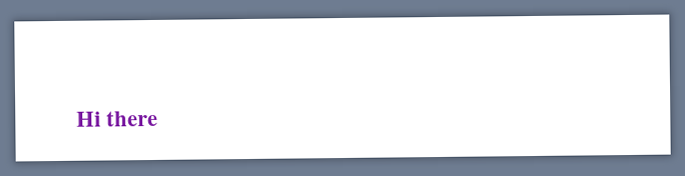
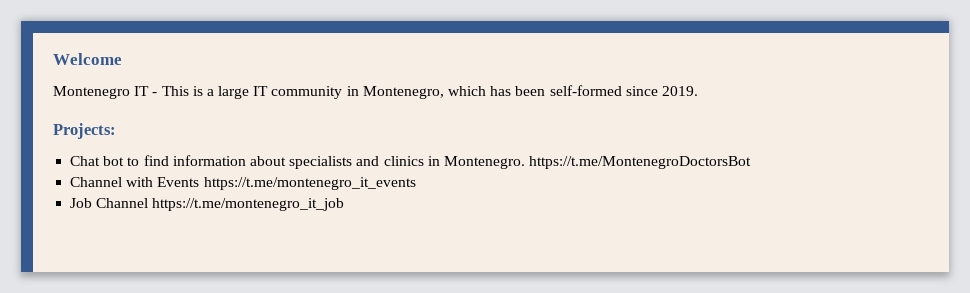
- Hi there
+ Welcome
+ Montenegro IT - This is a large IT community in Montenegro, which has been self-formed since 2019.
+ Projects:
+ Chat bot to find information about specialists and clinics in Montenegro. https://t.me/MontenegroDoctorsBot
+ Channel with Events https://t.me/montenegro_it_events
+ Job Channel https://t.me/montenegro_it_job

